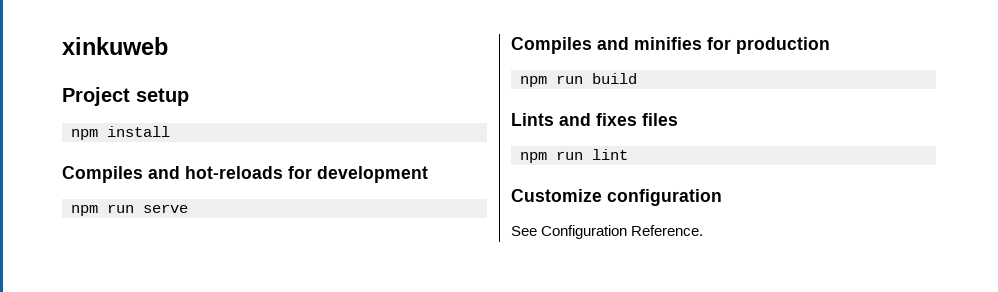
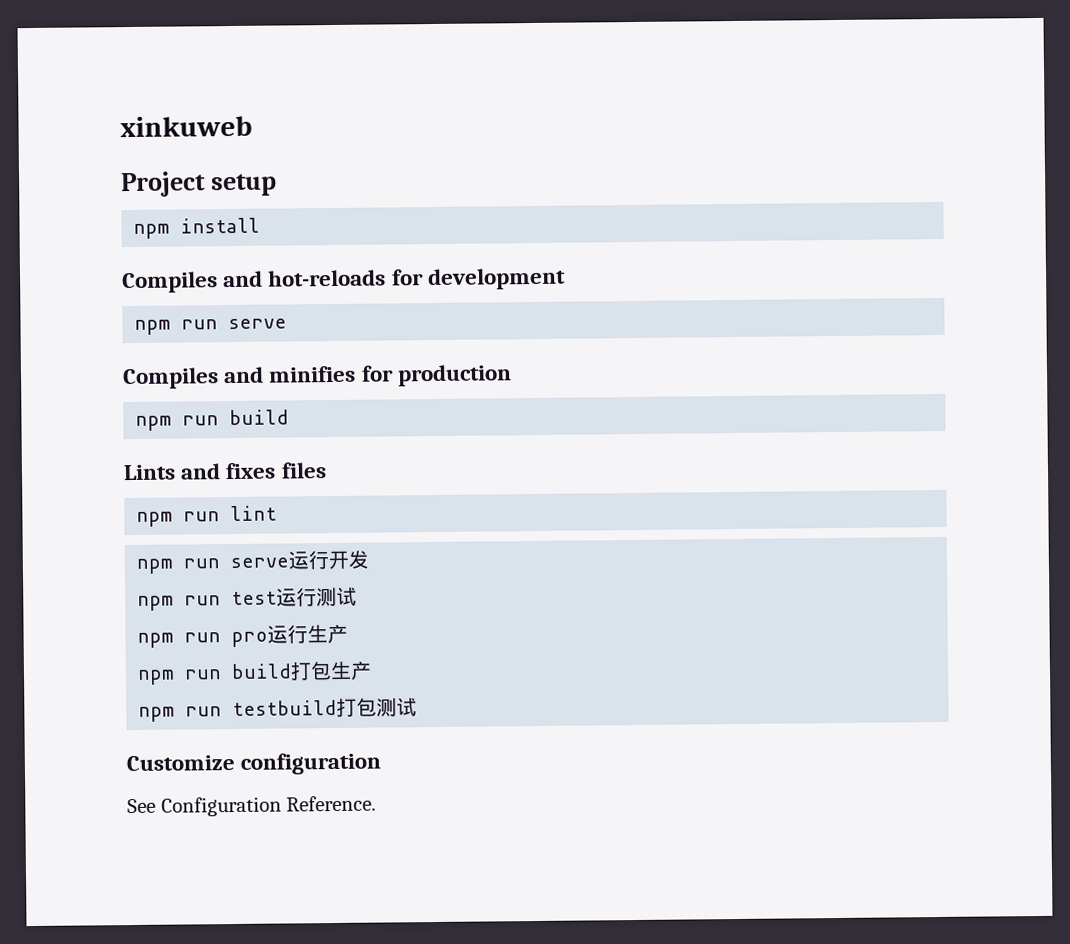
+ npm run serve运行开发
+ npm run test运行测试
+ npm run pro运行生产
+ npm run build打包生产
+ npm run testbuild打包测试

